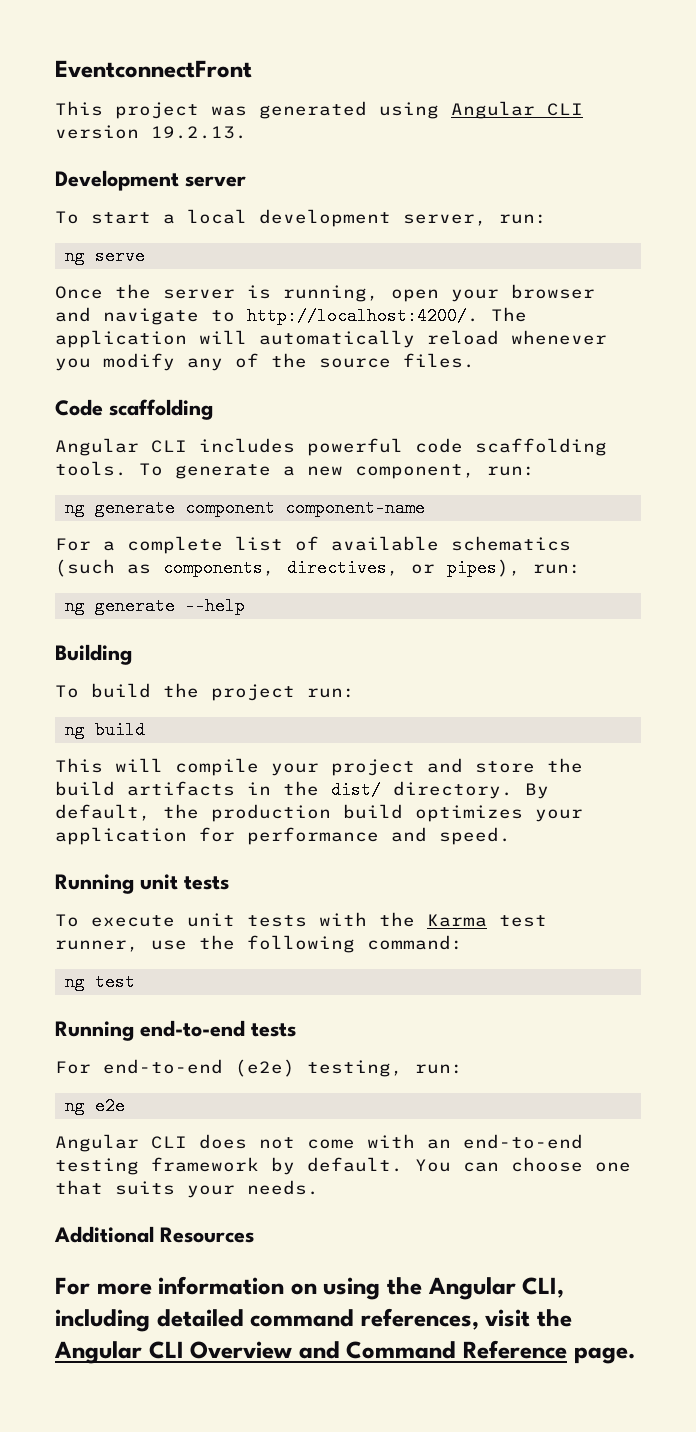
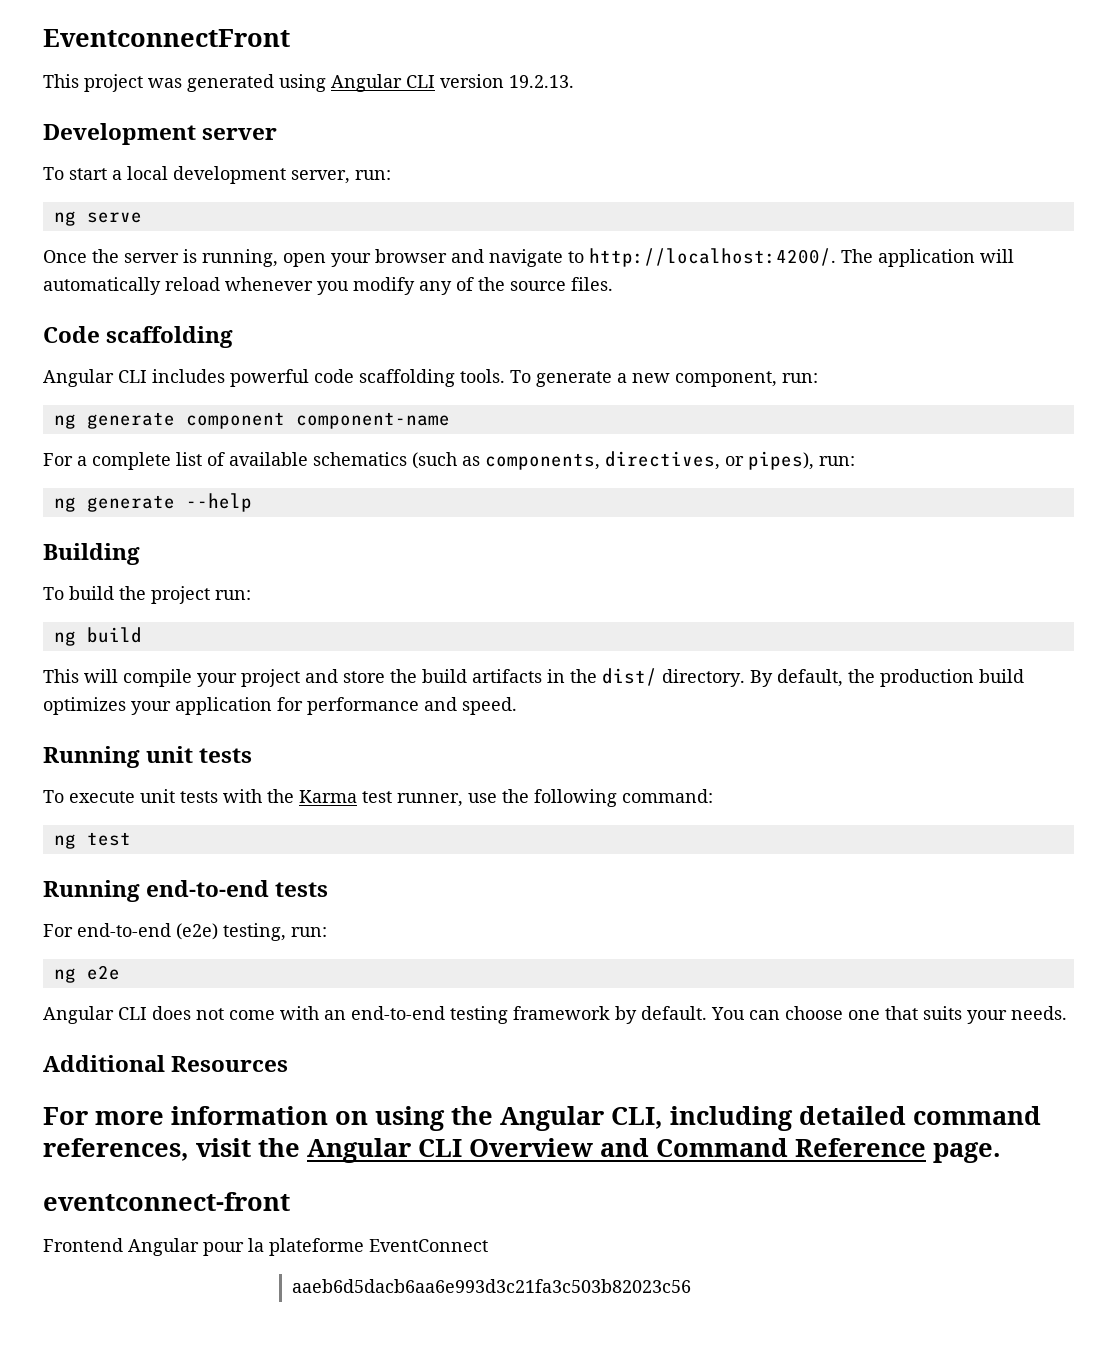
+ eventconnect-front
+ Frontend Angular pour la plateforme EventConnect
+ aaeb6d5dacb6aa6e993d3c21fa3c503b82023c56

